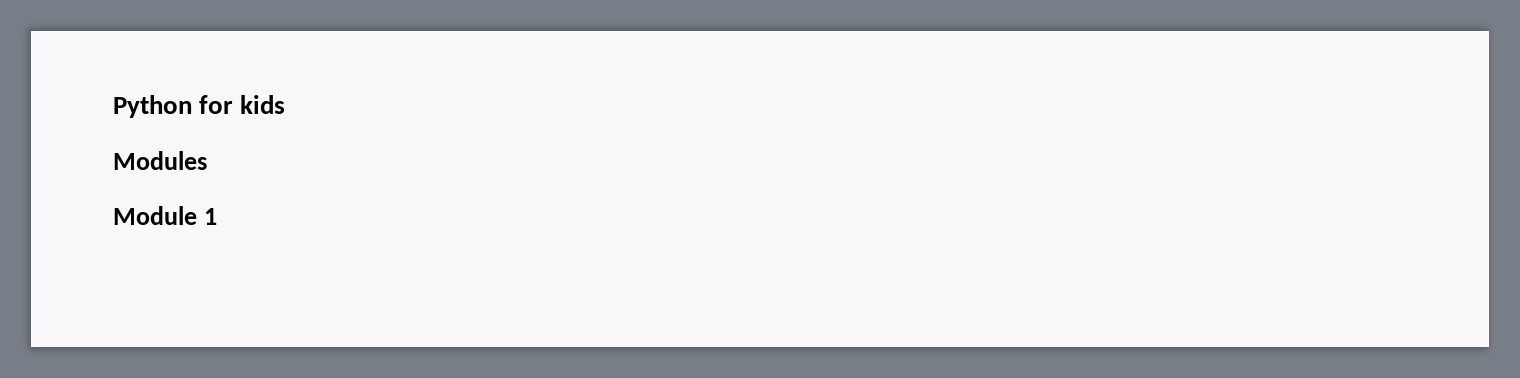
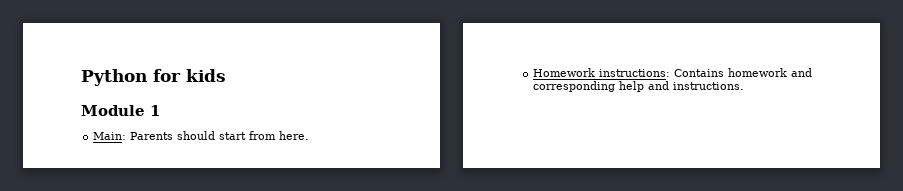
- Modules
+ Main: Parents should start from here.
+ Homework instructions: Contains homework and corresponding help and instructions.

